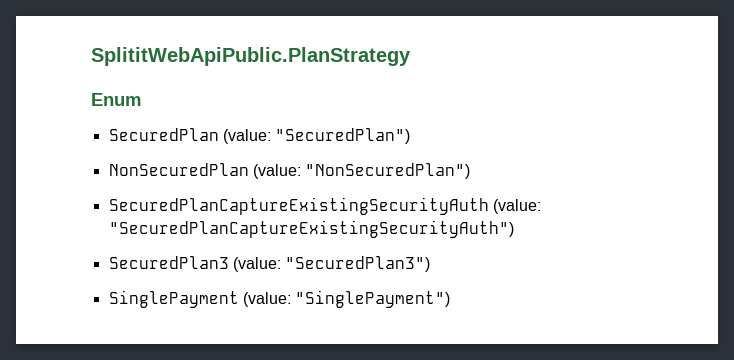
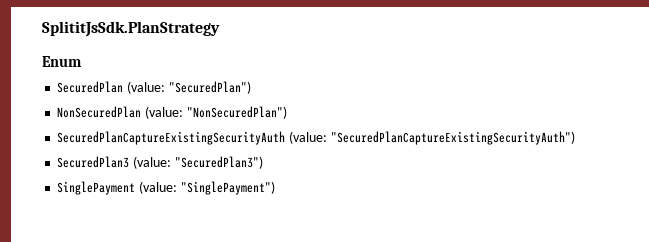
- SplititWebApiPublic.PlanStrategy
+ SplititJsSdk.PlanStrategy

